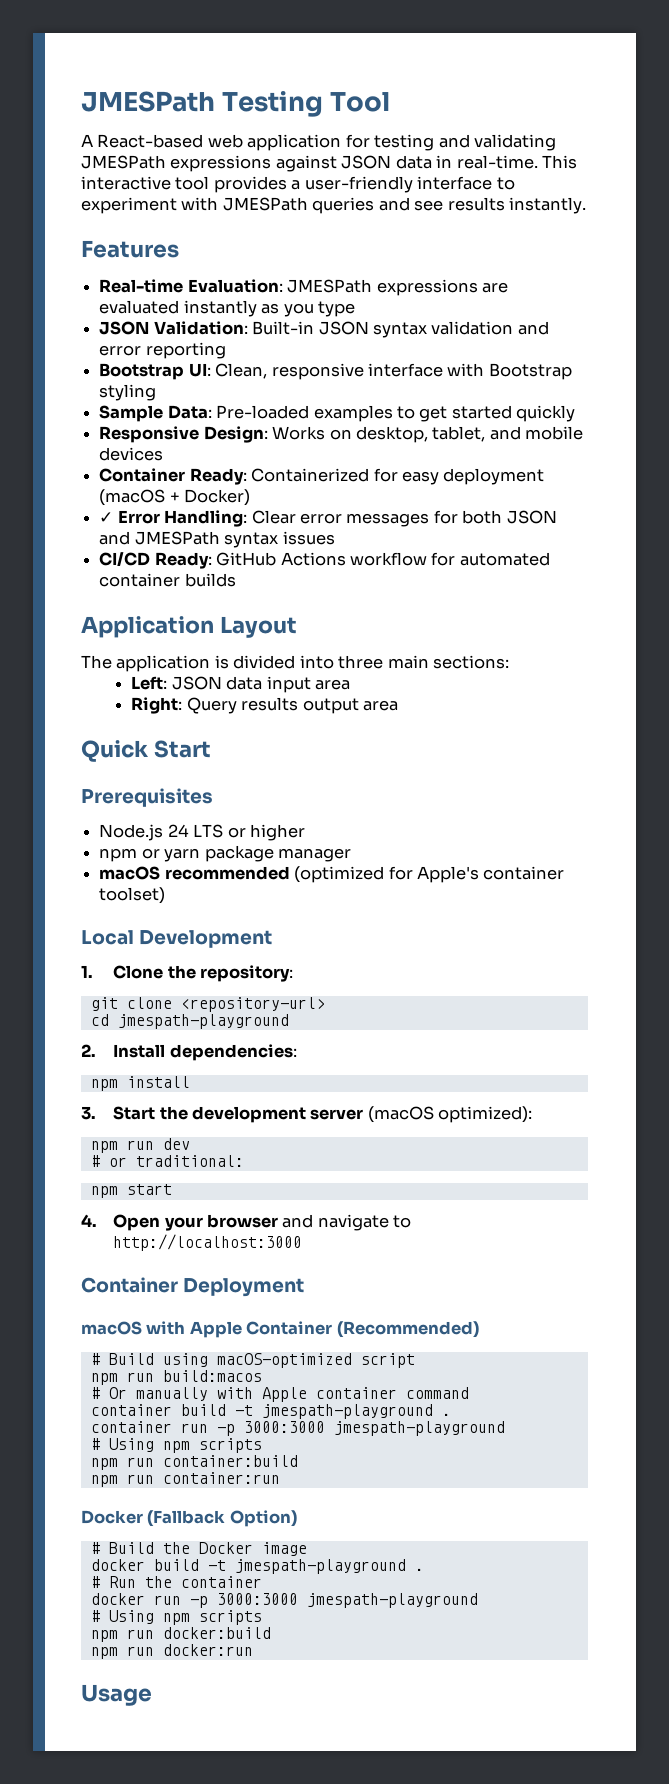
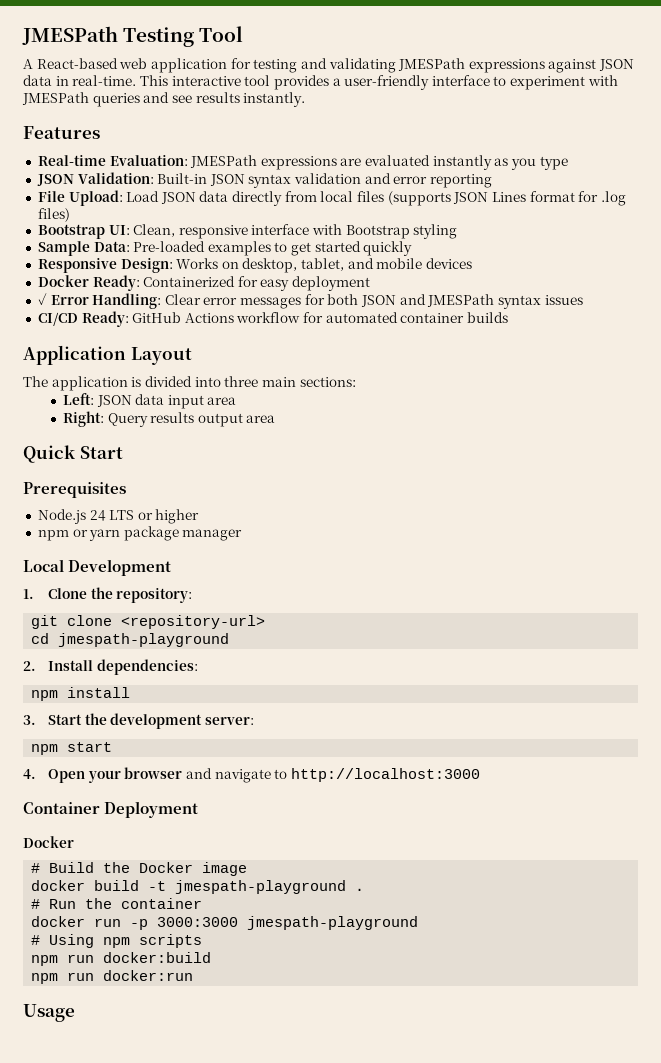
+ File Upload: Load JSON data directly from local files (supports JSON Lines format for .log files)
- Container Ready: Containerized for easy deployment (macOS + Docker)
+ Docker Ready: Containerized for easy deployment
- macOS recommended (optimized for Apple's container toolset)
- 3. Start the development server (macOS optimized):
- npm run dev
- # or traditional:
+ 3. Start the development server:
  Container Deployment
- macOS with Apple Container (Recommended)
- # Build using macOS-optimized script
- npm run build:macos
- # Or manually with Apple container command
- container build -t jmespath-playground .
- container run -p 3000:3000 jmespath-playground
- # Using npm scripts
- npm run container:build
- npm run container:run
- Docker (Fallback Option)
+ Docker

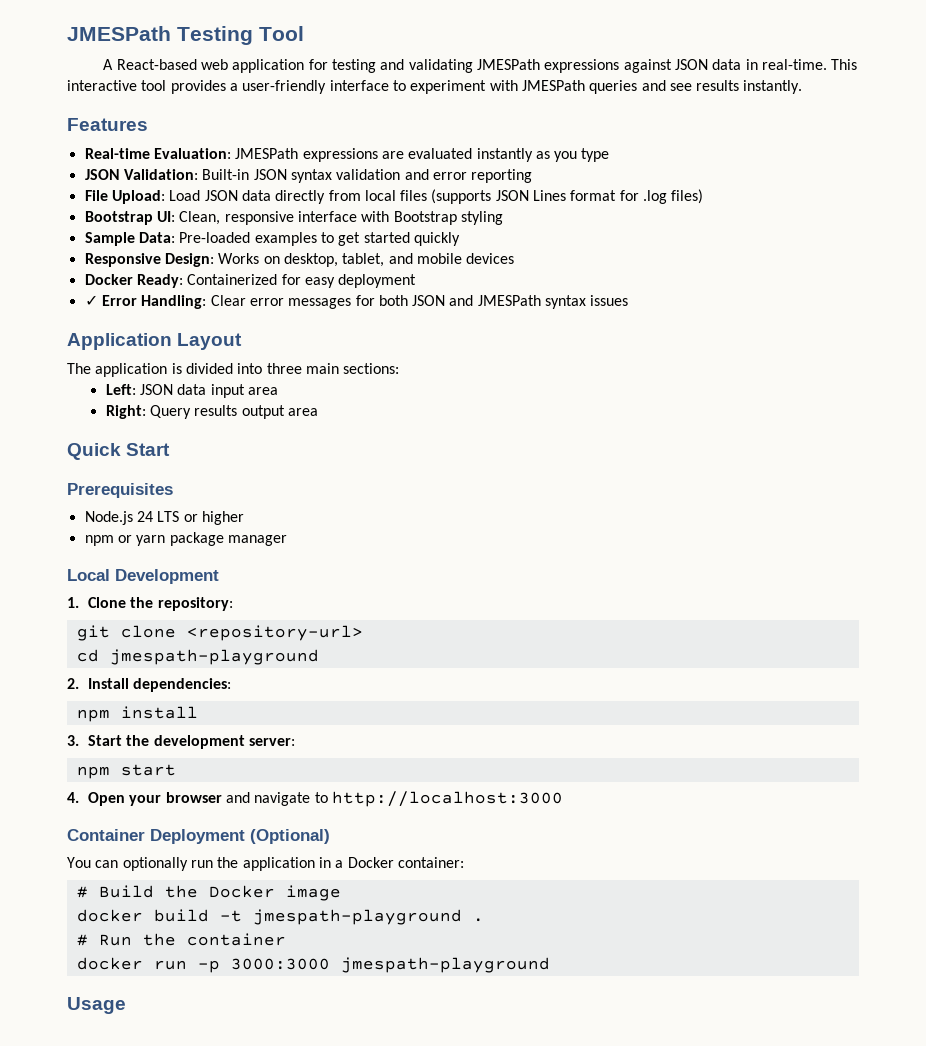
- CI/CD Ready: GitHub Actions workflow for automated container builds
- Container Deployment
- Docker
+ Container Deployment (Optional)
+ You can optionally run the application in a Docker container:
- # Using npm scripts
- npm run docker:build
- npm run docker:run

